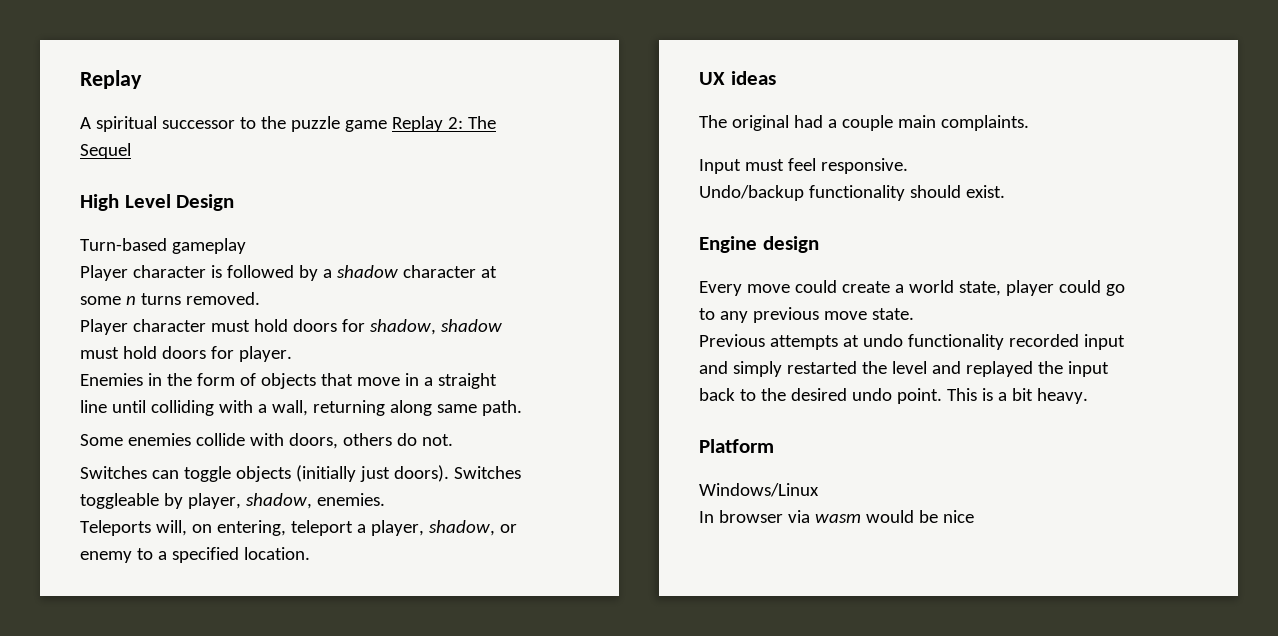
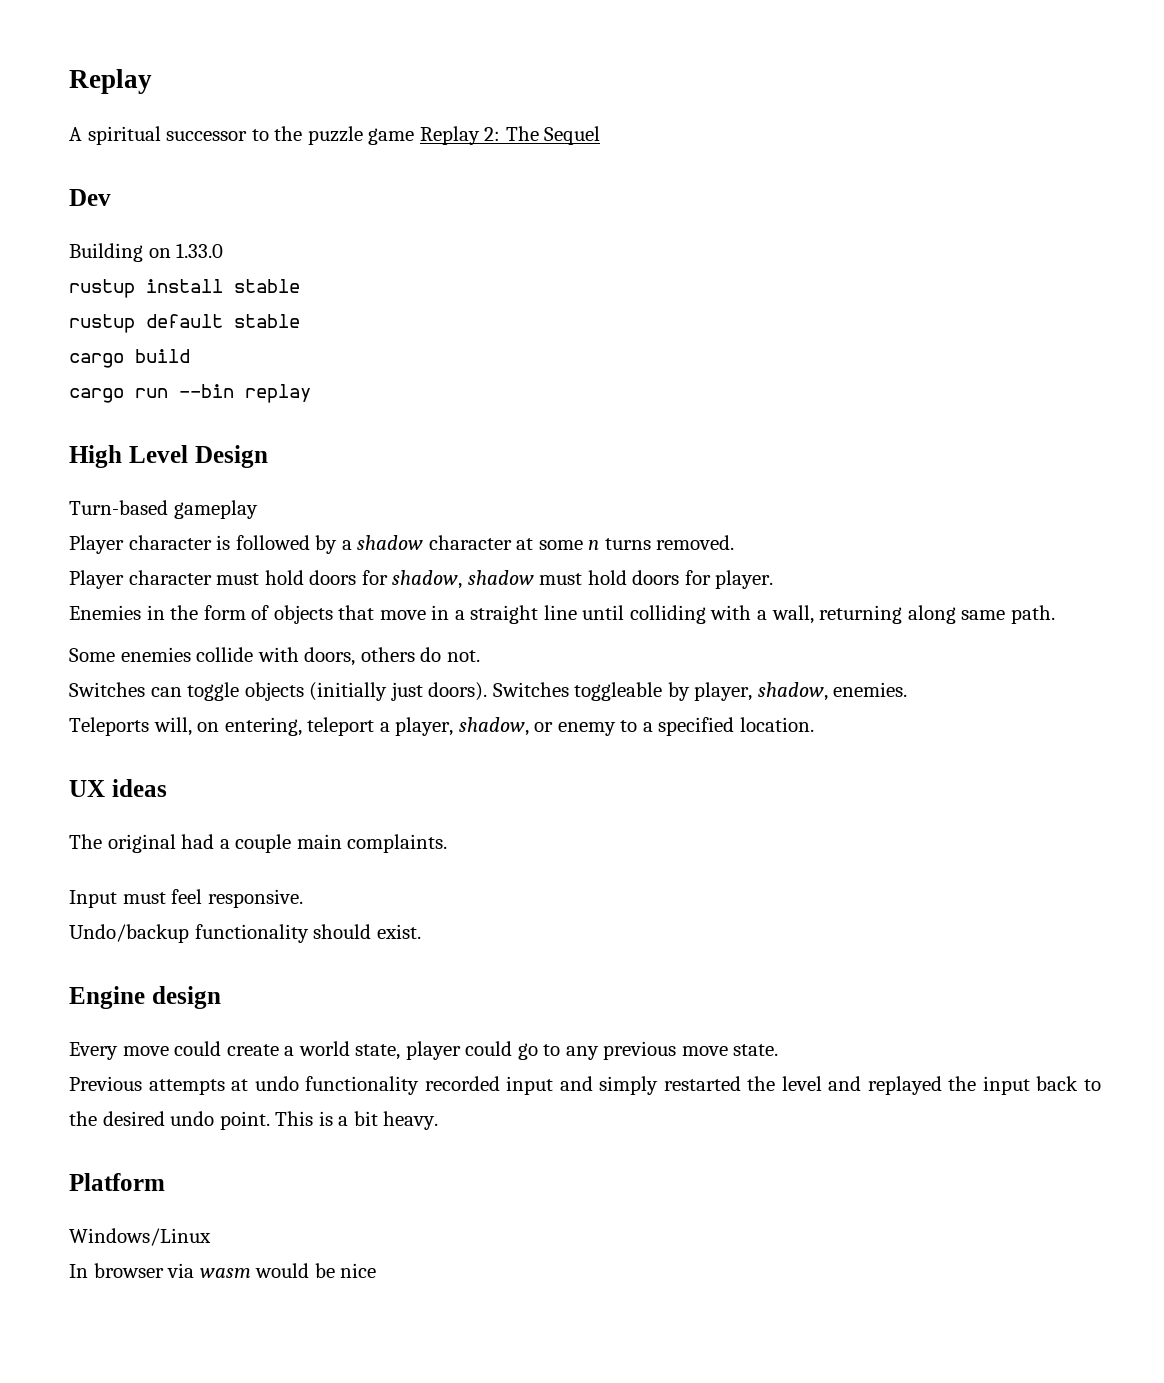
+ Dev
+ Building on 1.33.0
+ rustup install stable
+ rustup default stable
+ cargo build
+ cargo run --bin replay

